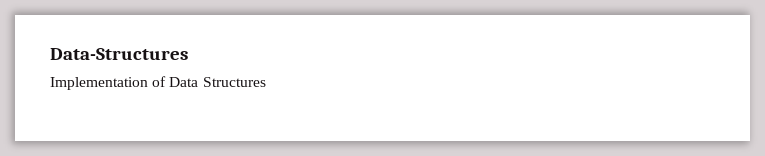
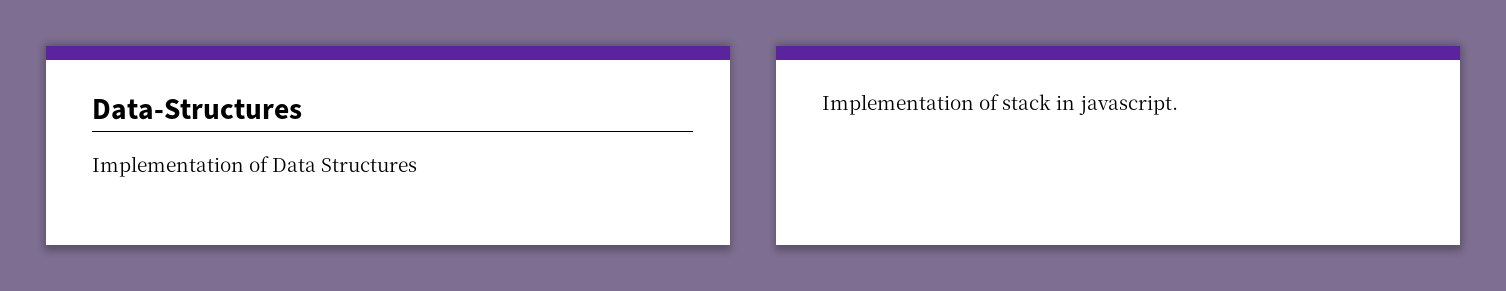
+ Implementation of stack in javascript.

